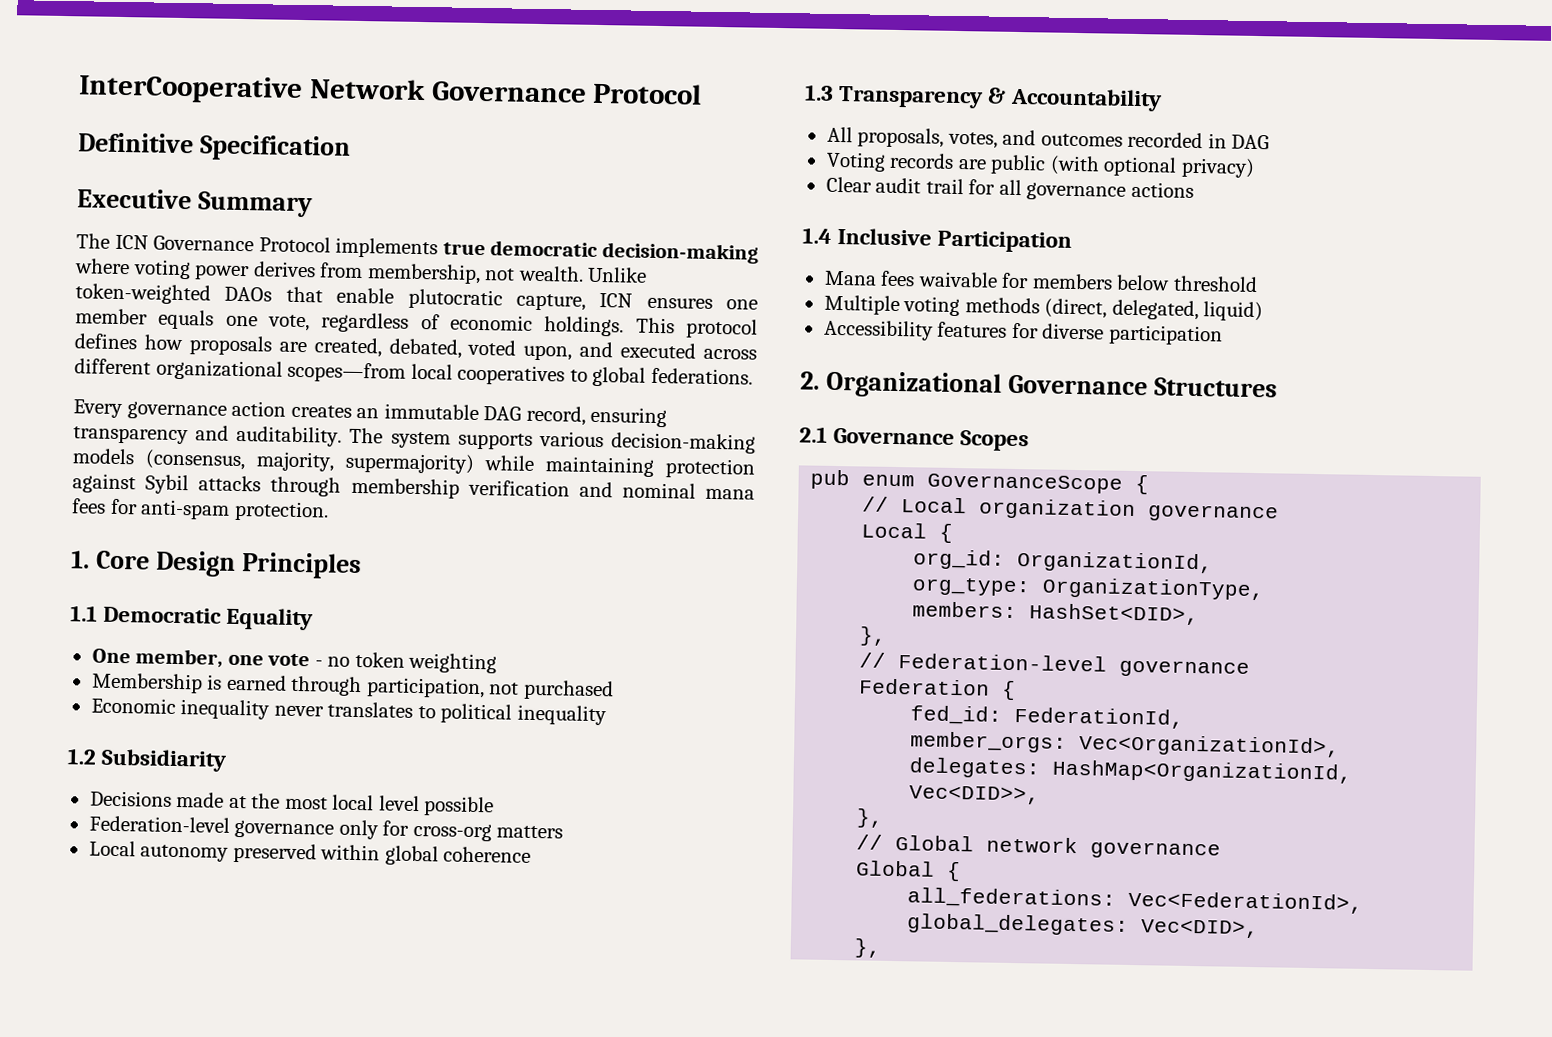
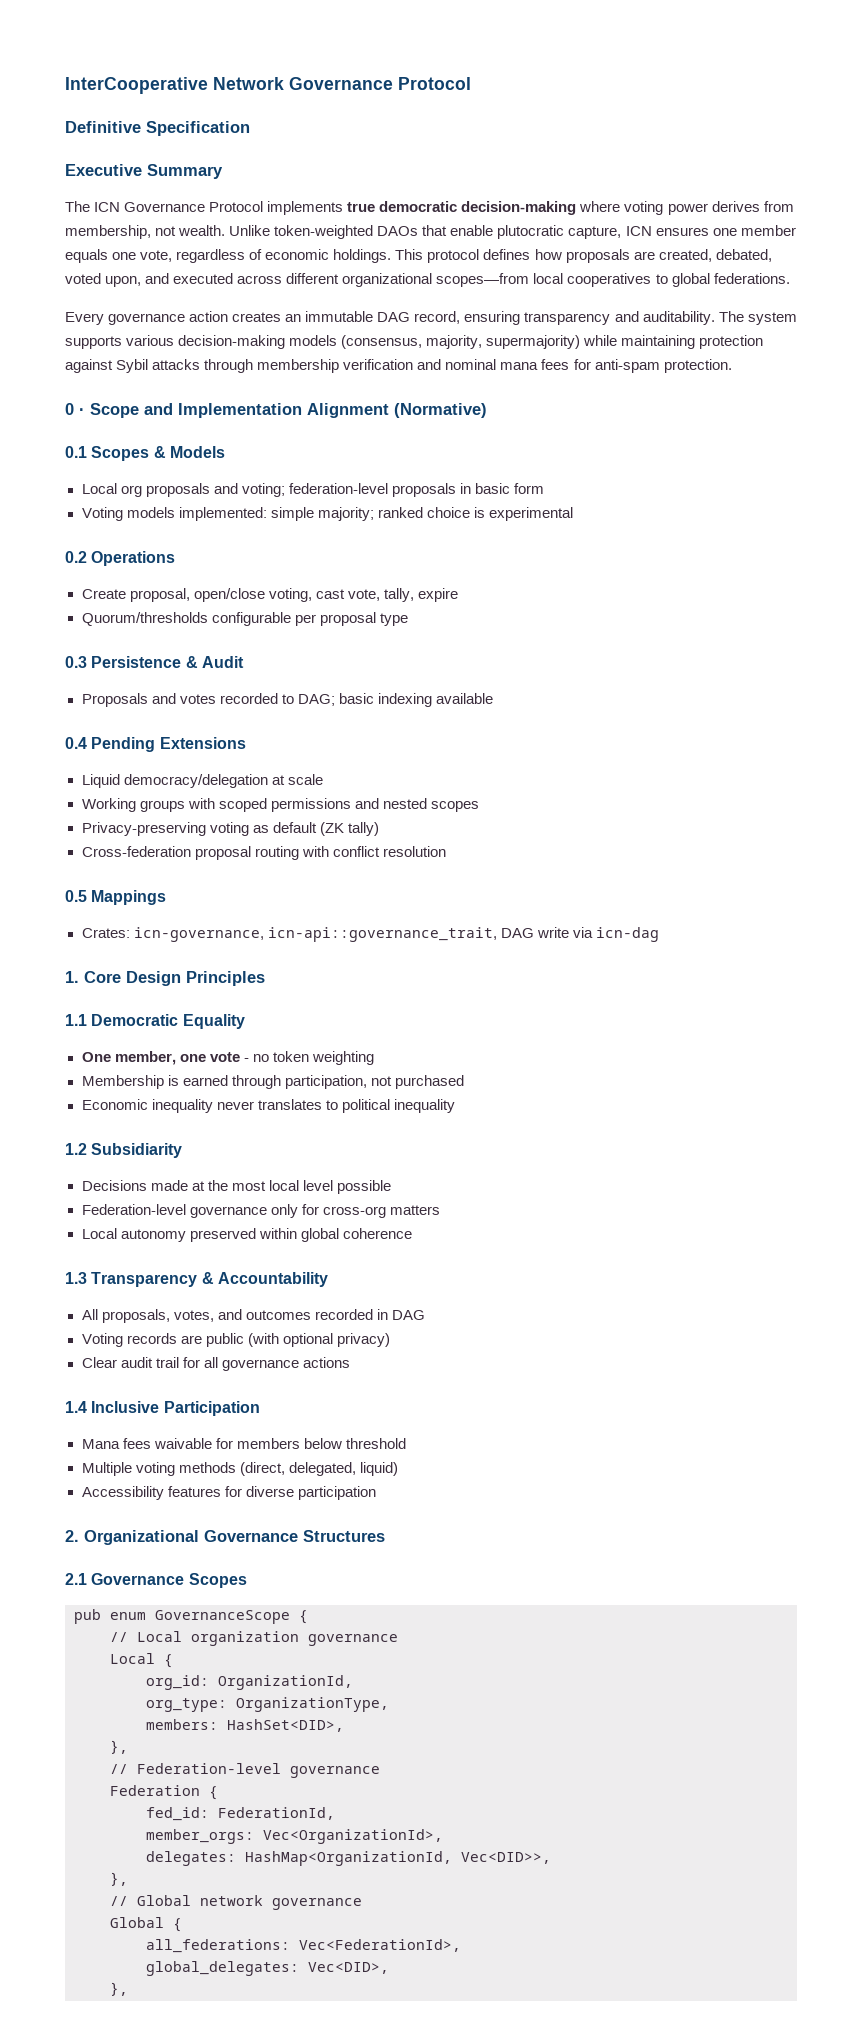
+ 0 · Scope and Implementation Alignment (Normative)
+ 0.1 Scopes & Models
+ Local org proposals and voting; federation-level proposals in basic form
+ Voting models implemented: simple majority; ranked choice is experimental
+ 0.2 Operations
+ Create proposal, open/close voting, cast vote, tally, expire
+ Quorum/thresholds configurable per proposal type
+ 0.3 Persistence & Audit
+ Proposals and votes recorded to DAG; basic indexing available
+ 0.4 Pending Extensions
+ Liquid democracy/delegation at scale
+ Working groups with scoped permissions and nested scopes
+ Privacy-preserving voting as default (ZK tally)
+ Cross-federation proposal routing with conflict resolution
+ 0.5 Mappings
+ Crates: icn-governance, icn-api::governance_trait, DAG write via icn-dag

